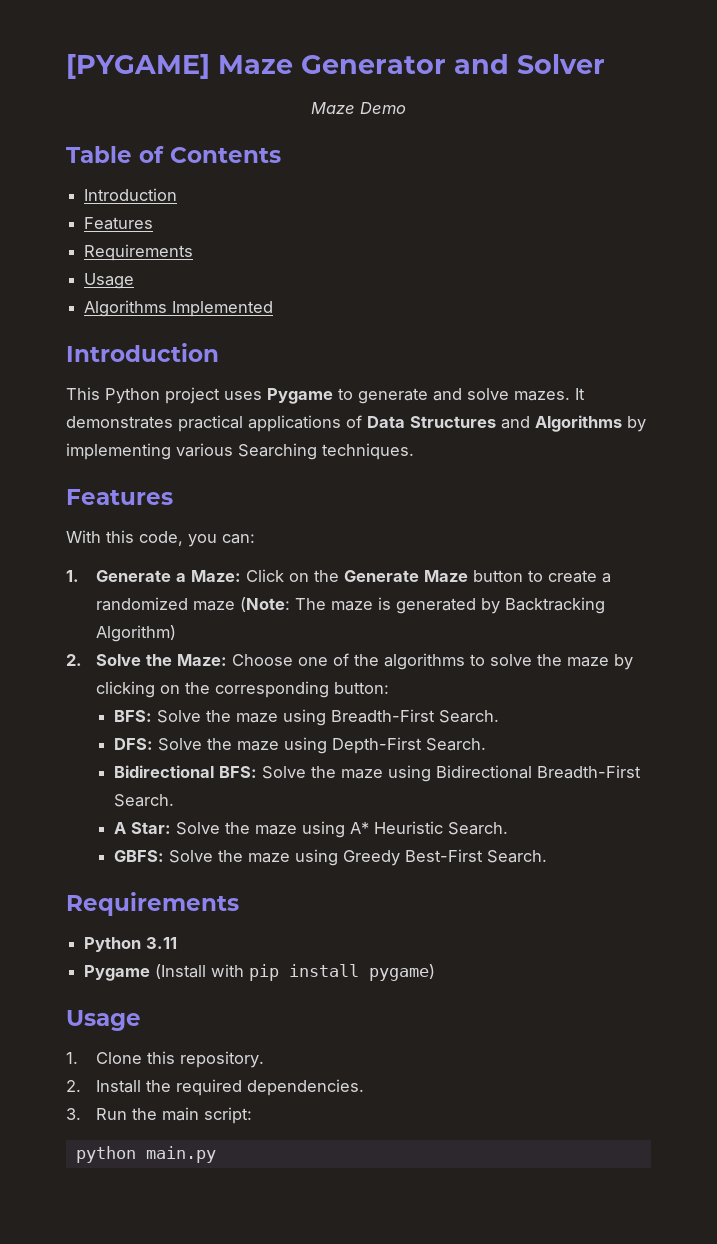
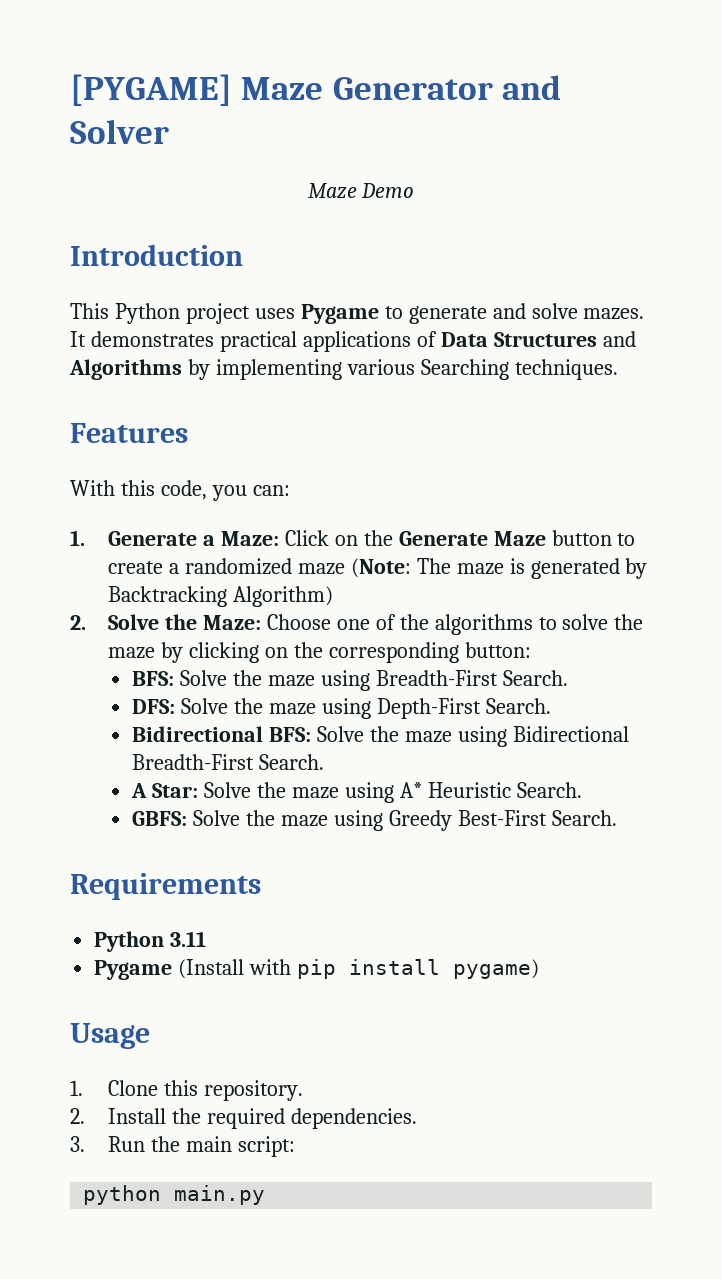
- Table of Contents
- Introduction
- Features
- Requirements
- Usage
- Algorithms Implemented

